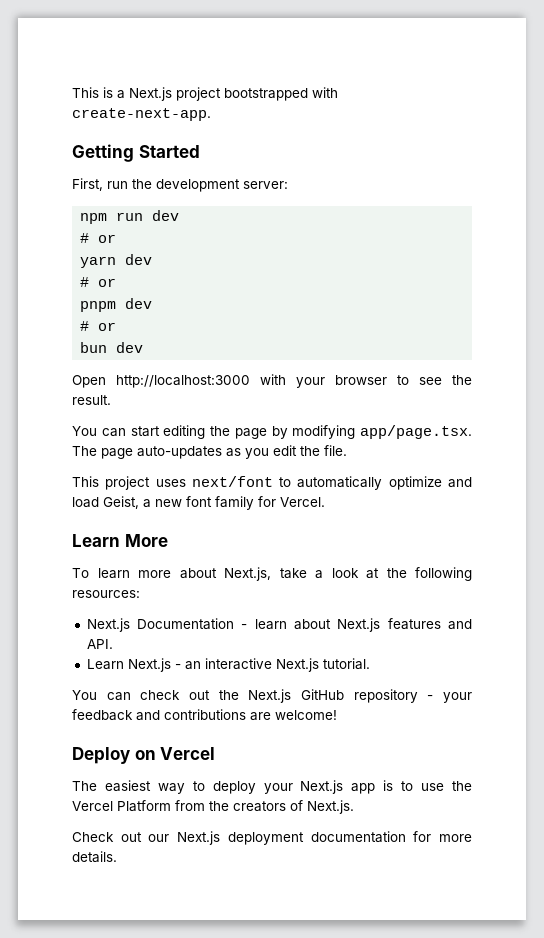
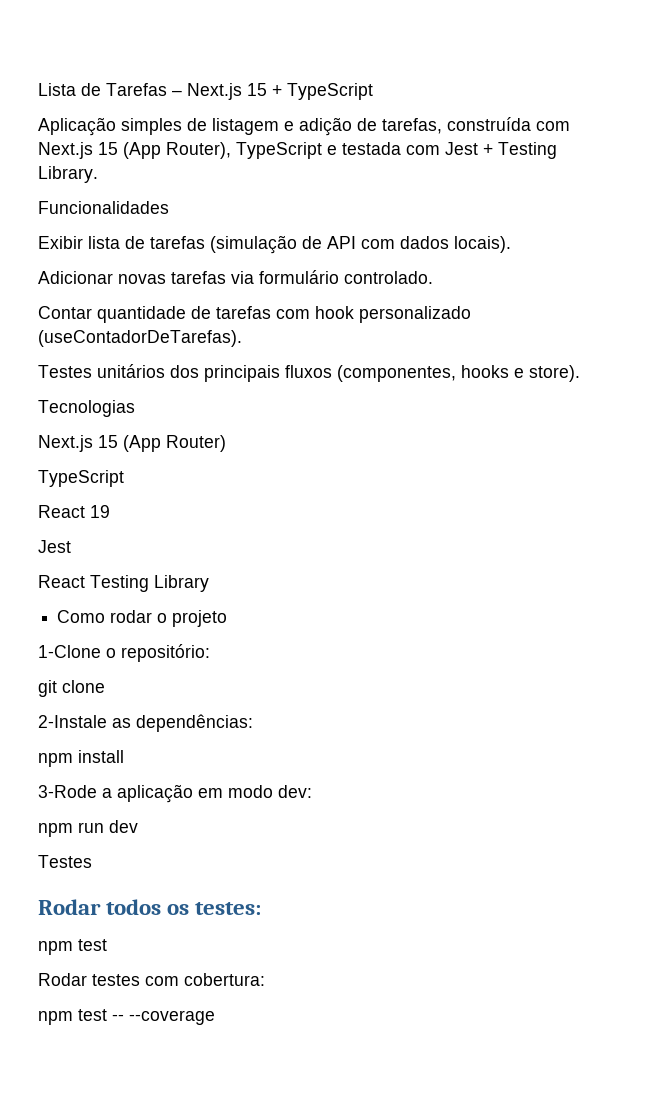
- This is a Next.js project bootstrapped with create-next-app.
- Getting Started
- First, run the development server:
+ Lista de Tarefas – Next.js 15 + TypeScript
+ Aplicação simples de listagem e adição de tarefas, construída com Next.js 15 (App Router), TypeScript e testada com Jest + Testing Library.
+ Funcionalidades
+ Exibir lista de tarefas (simulação de API com dados locais).
+ Adicionar novas tarefas via formulário controlado.
+ Contar quantidade de tarefas com hook personalizado (useContadorDeTarefas).
+ Testes unitários dos principais fluxos (componentes, hooks e store).
+ Tecnologias
+ Next.js 15 (App Router)
+ TypeScript
+ React 19
+ Jest
+ React Testing Library
+ Como rodar o projeto
+ 1-Clone o repositório:
+ git clone
+ 2-Instale as dependências:
+ npm install
+ 3-Rode a aplicação em modo dev:
  npm run dev
- # or
- yarn dev
- # or
- pnpm dev
- # or
- bun dev
- Open http://localhost:3000 with your browser to see the result.
- You can start editing the page by modifying app/page.tsx. The page auto-updates as you edit the file.
- This project uses next/font to automatically optimize and load Geist, a new font family for Vercel.
- Learn More
- To learn more about Next.js, take a look at the following resources:
- Next.js Documentation - learn about Next.js features and API.
- Learn Next.js - an interactive Next.js tutorial.
- You can check out the Next.js GitHub repository - your feedback and contributions are welcome!
- Deploy on Vercel
- The easiest way to deploy your Next.js app is to use the Vercel Platform from the creators of Next.js.
- Check out our Next.js deployment documentation for more details.
+ Testes
+ Rodar todos os testes:
+ npm test
+ Rodar testes com cobertura:
+ npm test -- --coverage

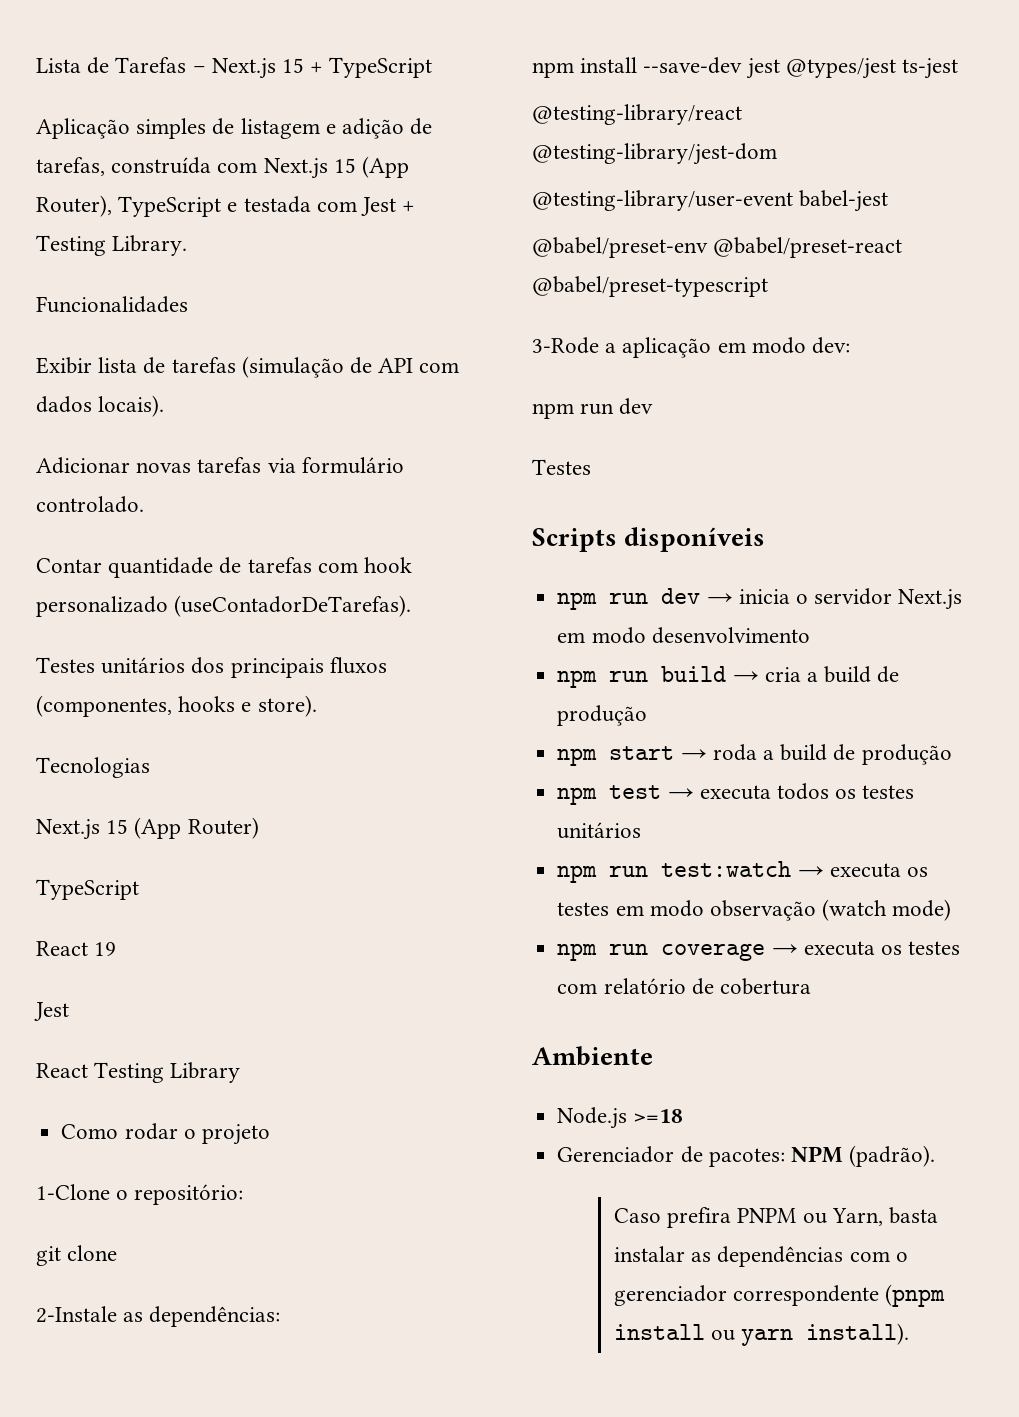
- npm install
+ npm install --save-dev jest @types/jest ts-jest
+ @testing-library/react @testing-library/jest-dom
+ @testing-library/user-event babel-jest
+ @babel/preset-env @babel/preset-react @babel/preset-typescript
- Rodar todos os testes:
- npm test
- Rodar testes com cobertura:
- npm test -- --coverage
+ Scripts disponíveis
+ npm run dev → inicia o servidor Next.js em modo desenvolvimento
+ npm run build → cria a build de produção
+ npm start → roda a build de produção
+ npm test → executa todos os testes unitários
+ npm run test:watch → executa os testes em modo observação (watch mode)
+ npm run coverage → executa os testes com relatório de cobertura
+ Ambiente
+ Node.js >=18
+ Gerenciador de pacotes: NPM (padrão).
+ Caso prefira PNPM ou Yarn, basta instalar as dependências com o gerenciador correspondente (pnpm install ou yarn install).

